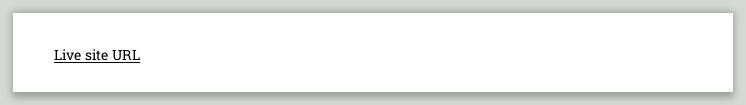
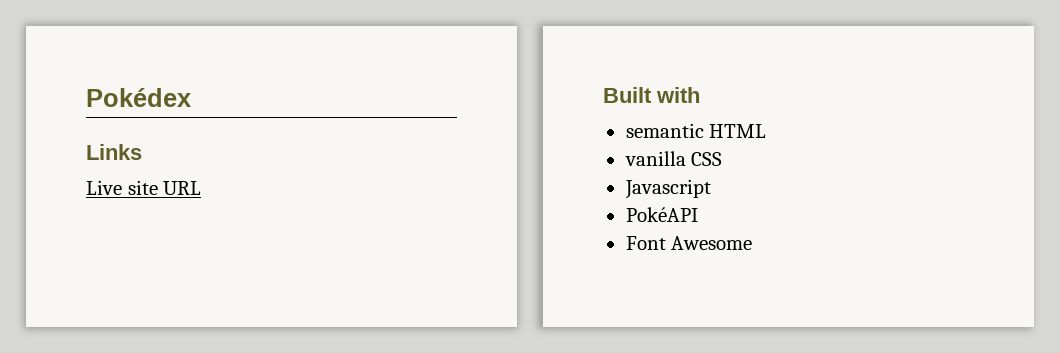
+ Pokédex
+ Links
+ Built with
+ semantic HTML
+ vanilla CSS
+ Javascript
+ PokéAPI
+ Font Awesome

